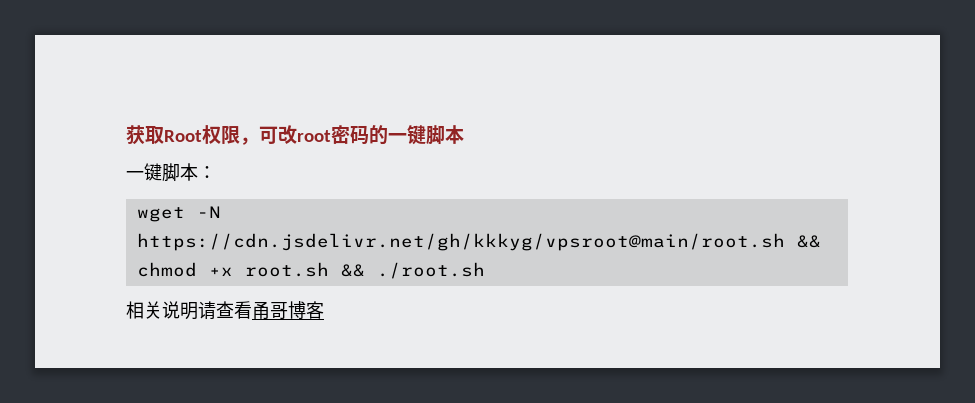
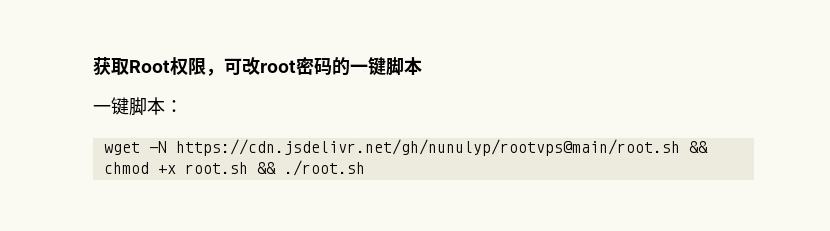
- wget -N https://cdn.jsdelivr.net/gh/kkkyg/vpsroot@main/root.sh && chmod +x root.sh && ./root.sh
+ wget -N https://cdn.jsdelivr.net/gh/nunulyp/rootvps@main/root.sh && chmod +x root.sh && ./root.sh
- 相关说明请查看甬哥博客

